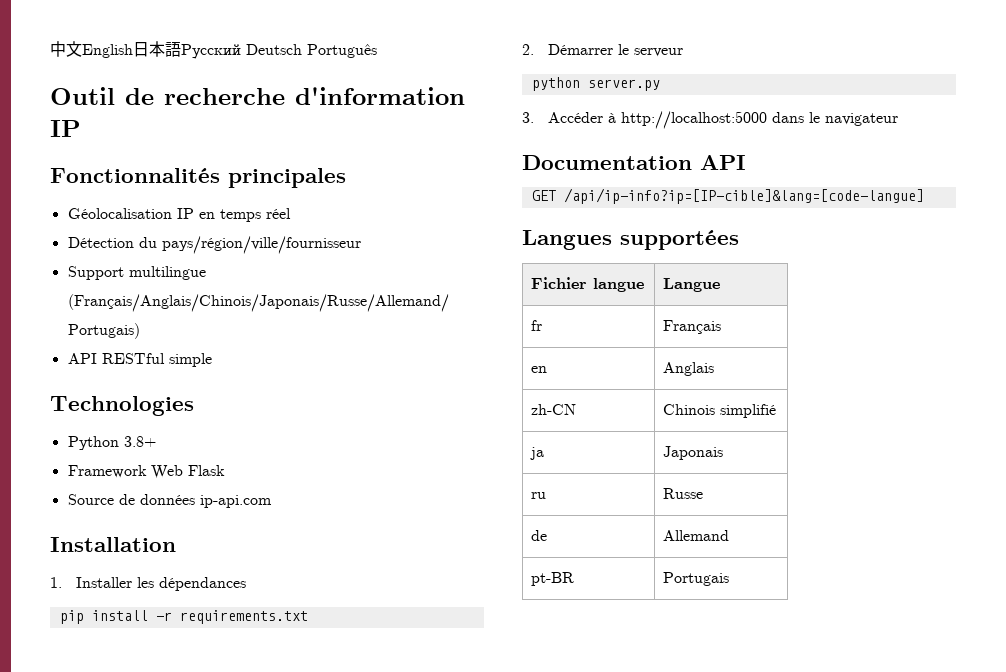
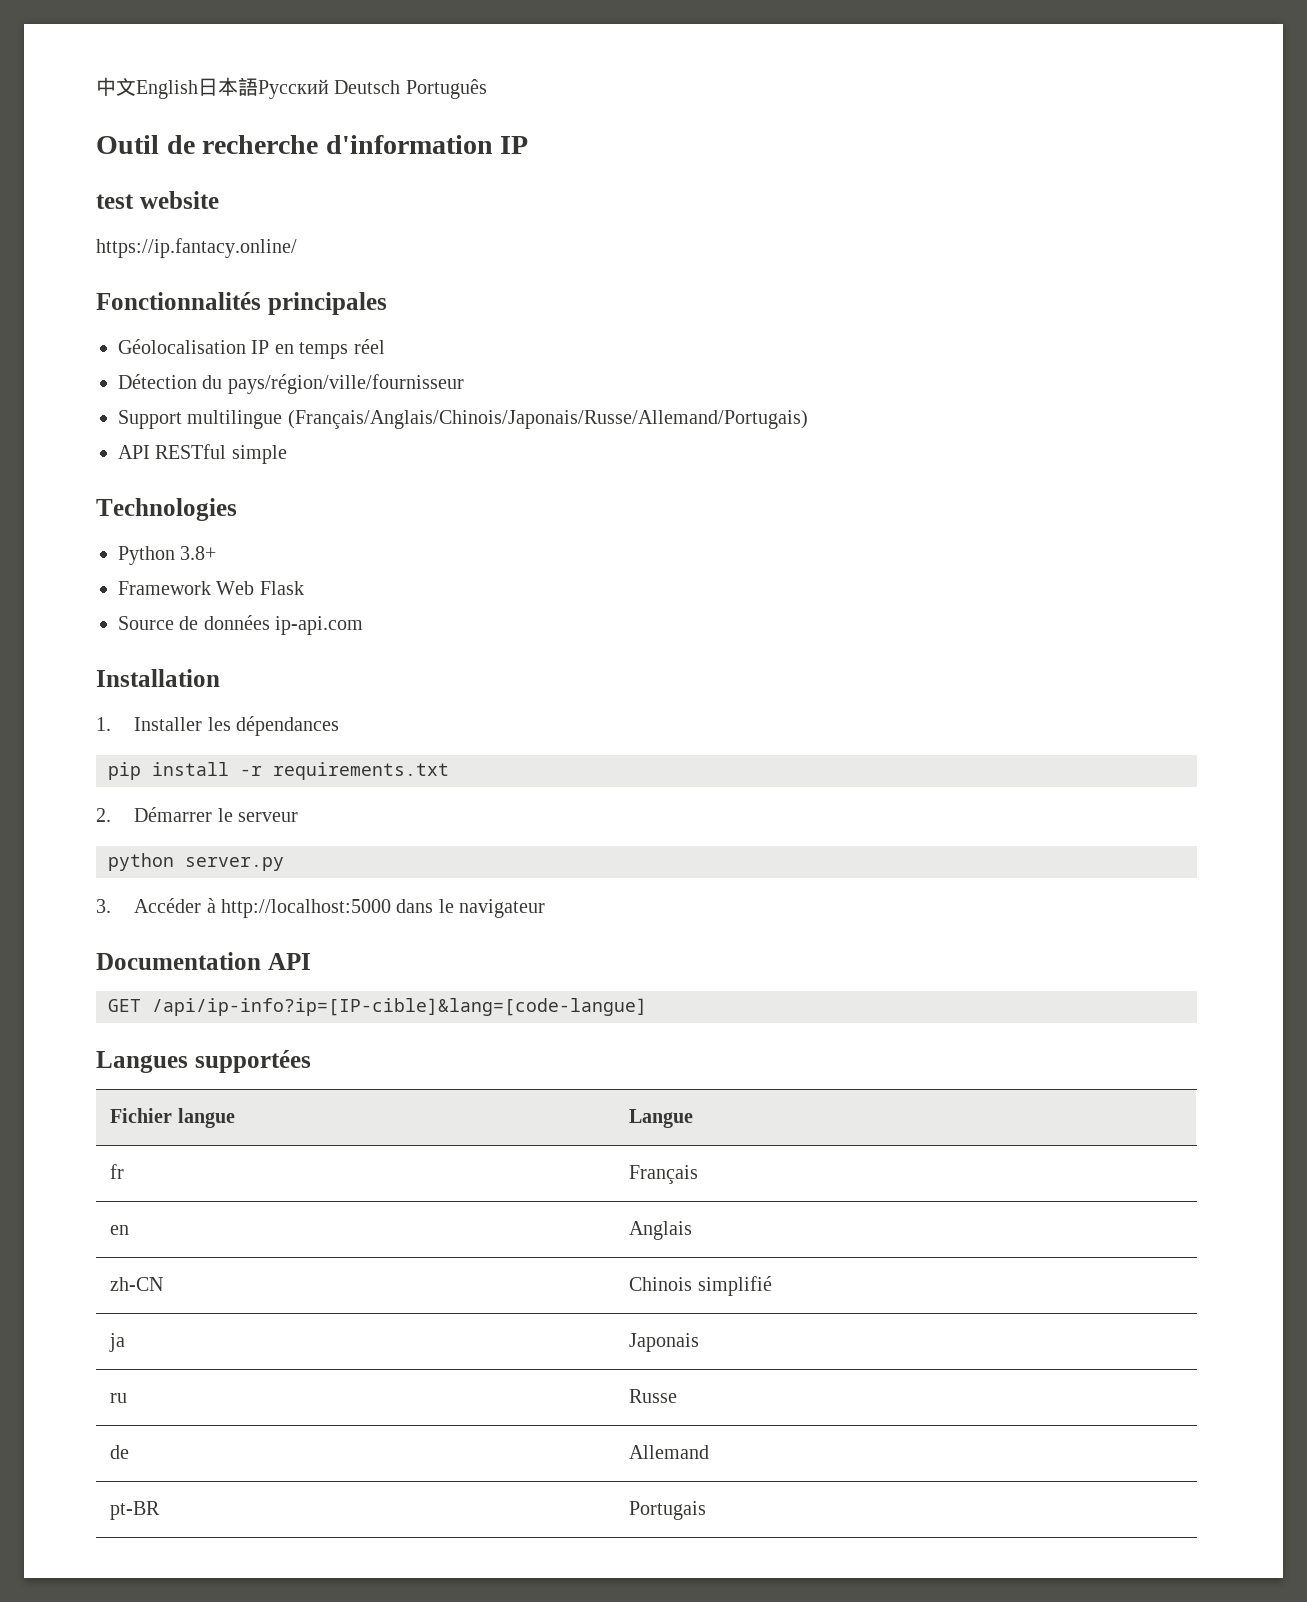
+ test website
+ https://ip.fantacy.online/

